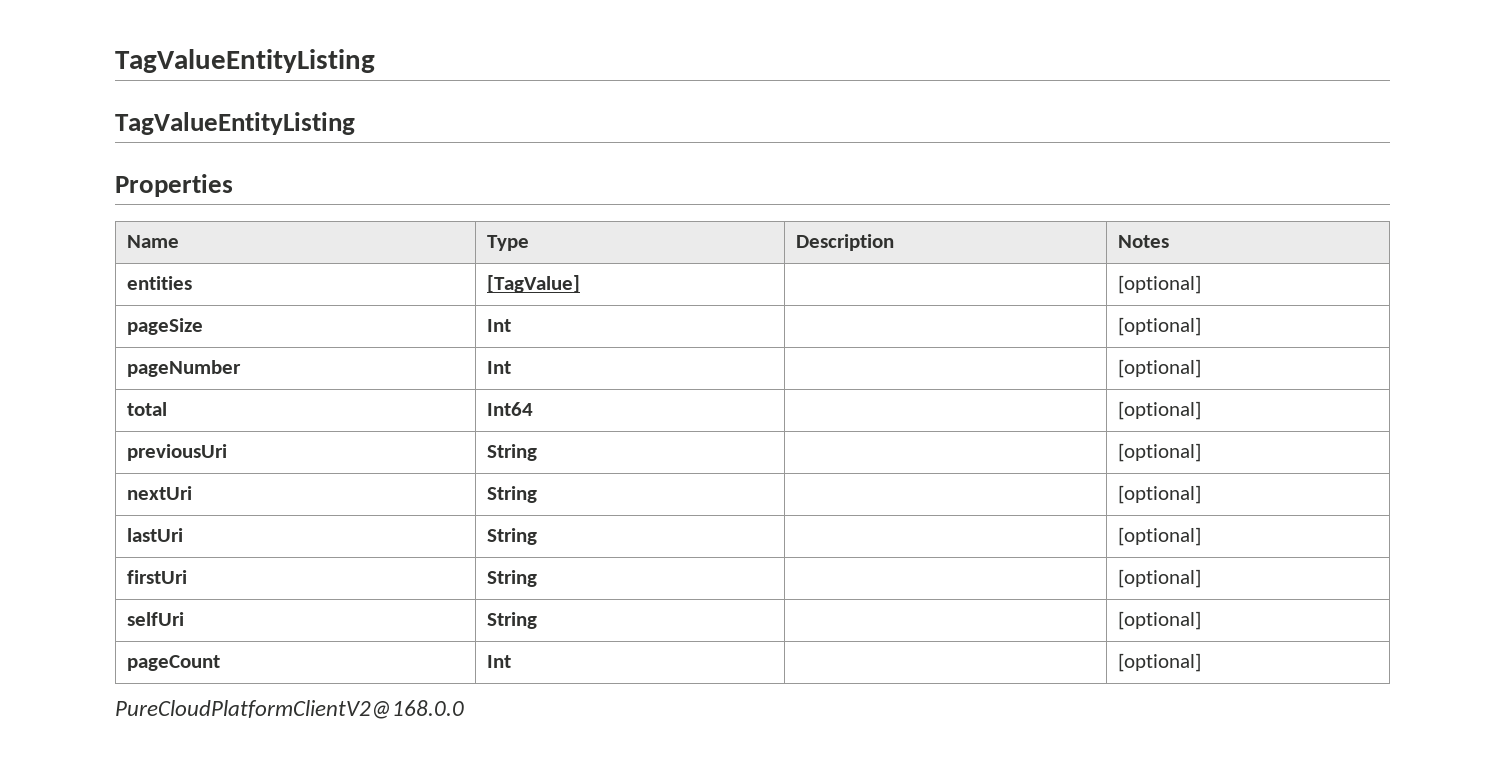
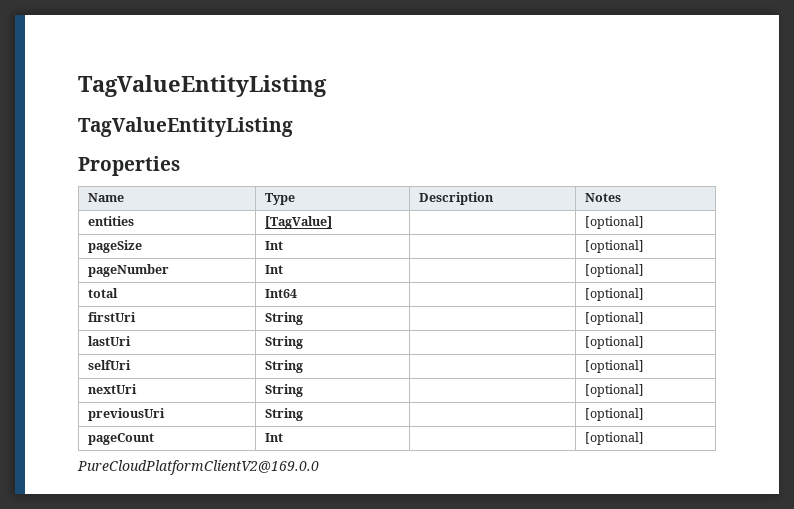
- previousUri | String | | [optional]
+ firstUri | String | | [optional]
+ lastUri | String | | [optional]
+ selfUri | String | | [optional]
- lastUri | String | | [optional]
- firstUri | String | | [optional]
- selfUri | String | | [optional]
+ previousUri | String | | [optional]
- PureCloudPlatformClientV2@168.0.0
+ PureCloudPlatformClientV2@169.0.0

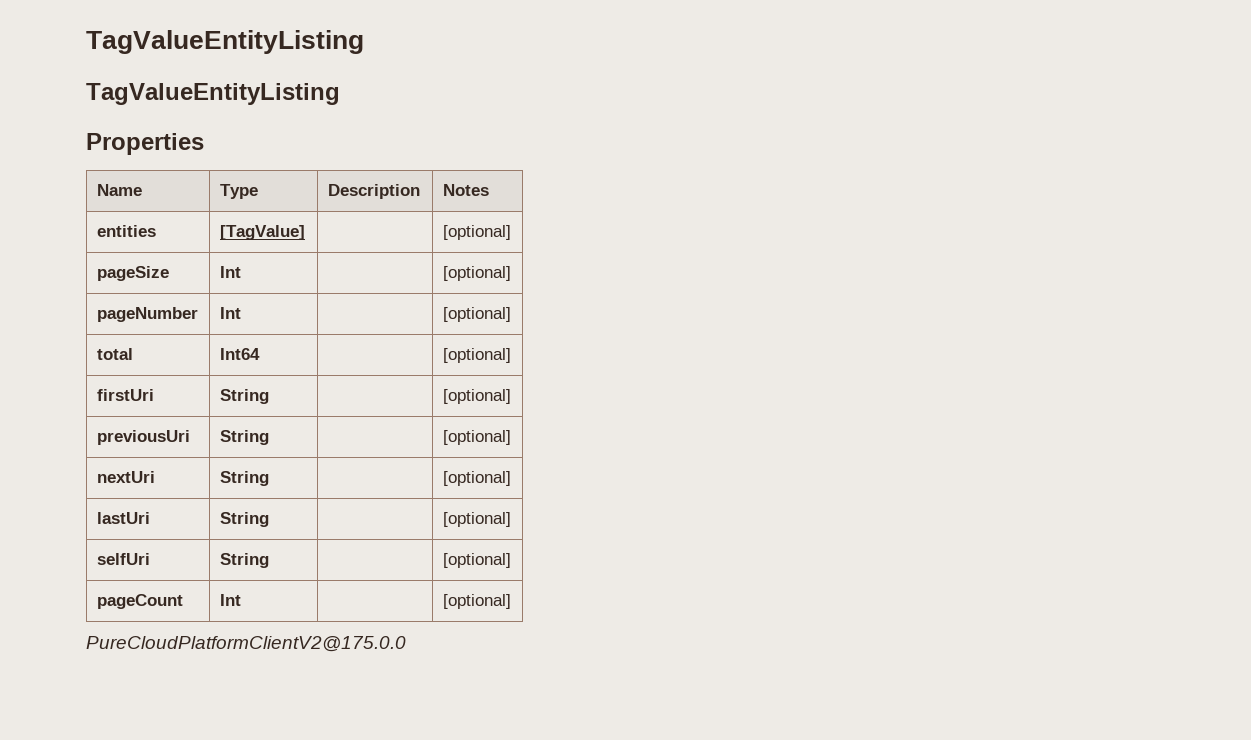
+ previousUri | String | | [optional]
+ nextUri | String | | [optional]
- nextUri | String | | [optional]
- previousUri | String | | [optional]
- PureCloudPlatformClientV2@169.0.0
+ PureCloudPlatformClientV2@175.0.0

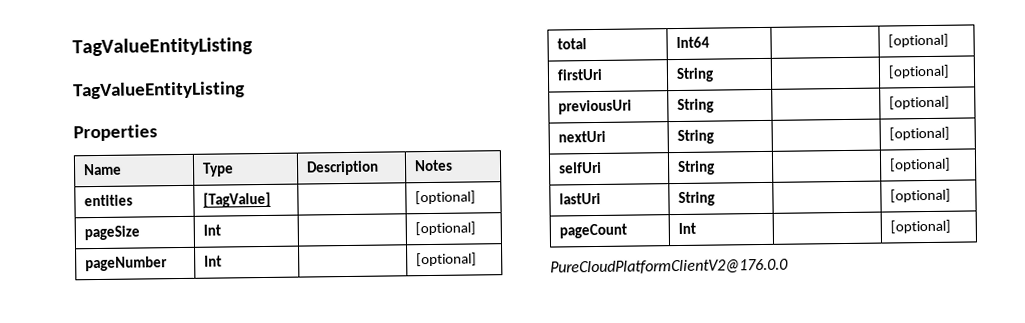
+ selfUri | String | | [optional]
  lastUri | String | | [optional]
- selfUri | String | | [optional]
- PureCloudPlatformClientV2@175.0.0
+ PureCloudPlatformClientV2@176.0.0

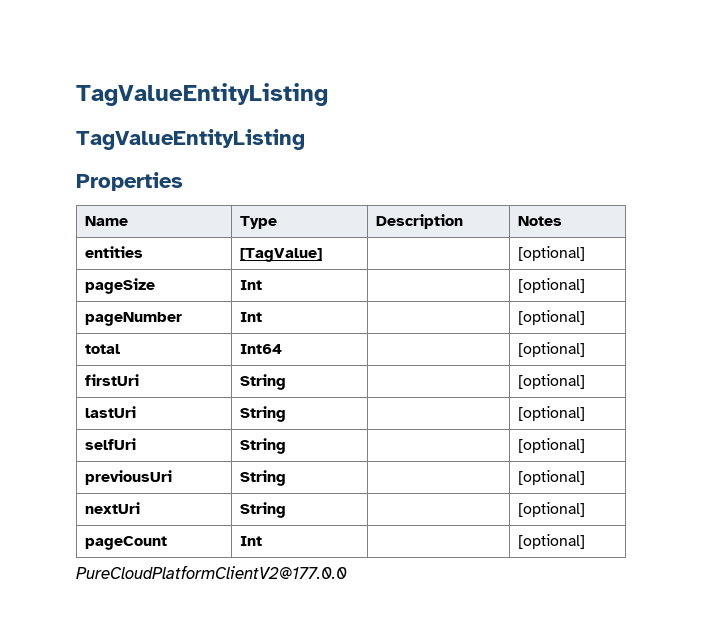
+ lastUri | String | | [optional]
+ selfUri | String | | [optional]
- selfUri | String | | [optional]
- lastUri | String | | [optional]
- PureCloudPlatformClientV2@176.0.0
+ PureCloudPlatformClientV2@177.0.0

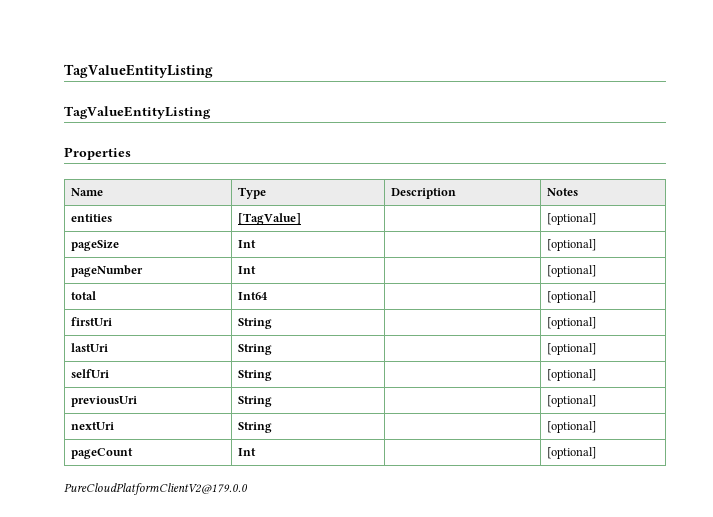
- PureCloudPlatformClientV2@177.0.0
+ PureCloudPlatformClientV2@179.0.0

